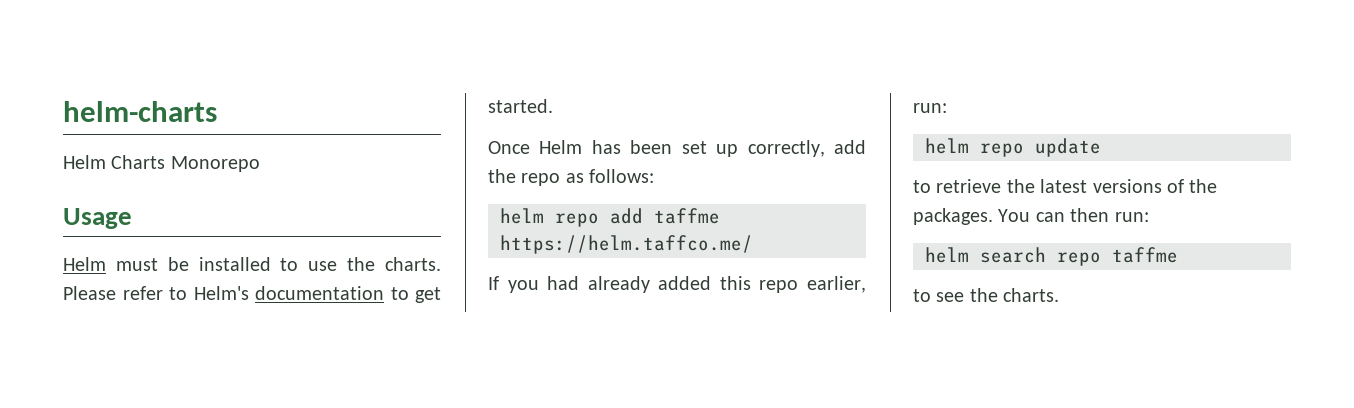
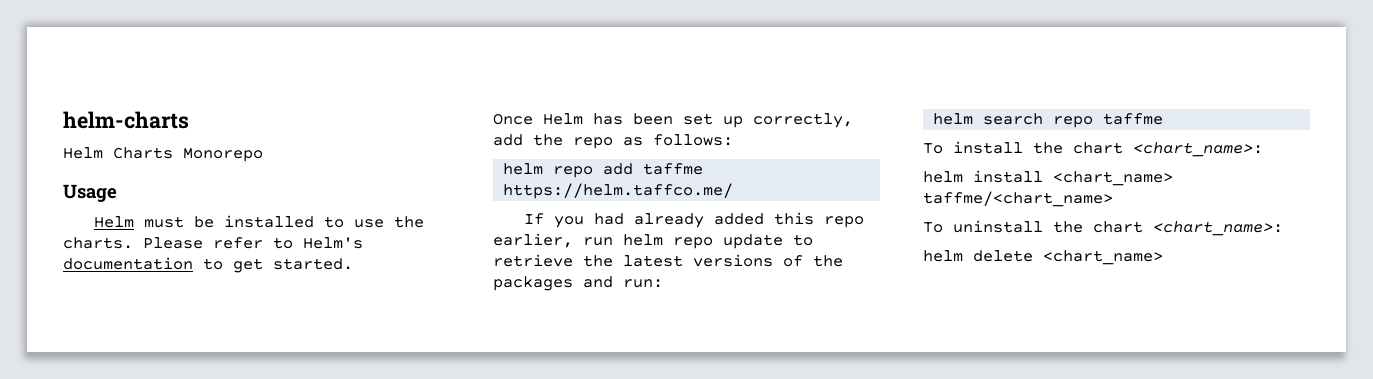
- If you had already added this repo earlier, run:
- helm repo update
- to retrieve the latest versions of the packages. You can then run:
+ If you had already added this repo earlier, run helm repo update to retrieve the latest versions of the packages and run:
- to see the charts.
+ To install the chart <chart_name>:
+ helm install <chart_name> taffme/<chart_name>
+ To uninstall the chart <chart_name>:
+ helm delete <chart_name>

